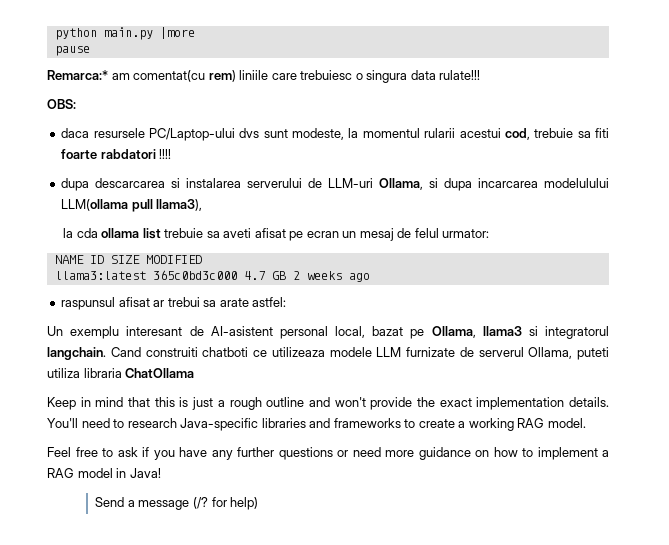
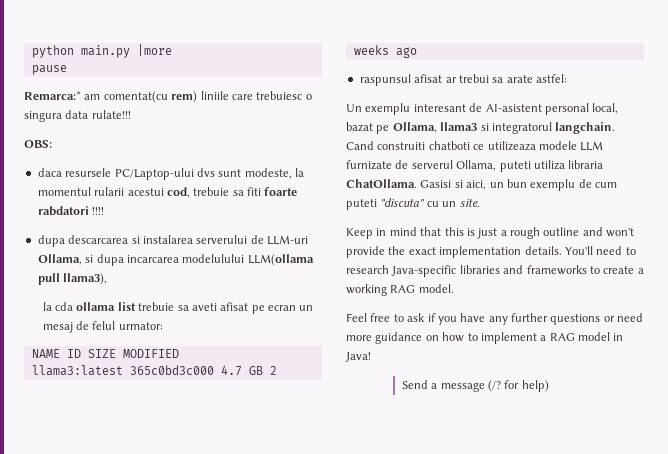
- Cand construiti chatboti ce utilizeaza modele LLM furnizate de serverul Ollama, puteti utiliza libraria ChatOllama
+ Cand construiti chatboti ce utilizeaza modele LLM furnizate de serverul Ollama, puteti utiliza libraria ChatOllama. Gasisi si aici, un bun exemplu de cum puteti "discuta" cu un site.

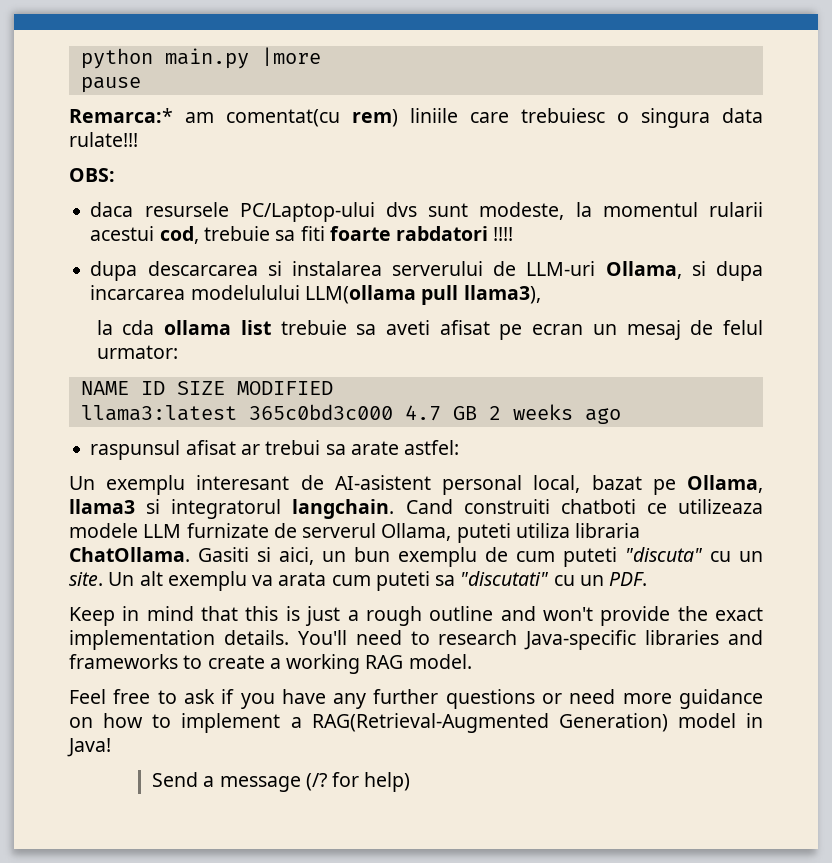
- Gasisi si aici, un bun exemplu de cum puteti "discuta" cu un site.
+ Gasiti si aici, un bun exemplu de cum puteti "discuta" cu un site. Un alt exemplu va arata cum puteti sa "discutati" cu un PDF.
- Feel free to ask if you have any further questions or need more guidance on how to implement a RAG model in Java!
+ Feel free to ask if you have any further questions or need more guidance on how to implement a RAG(Retrieval-Augmented Generation) model in Java!

